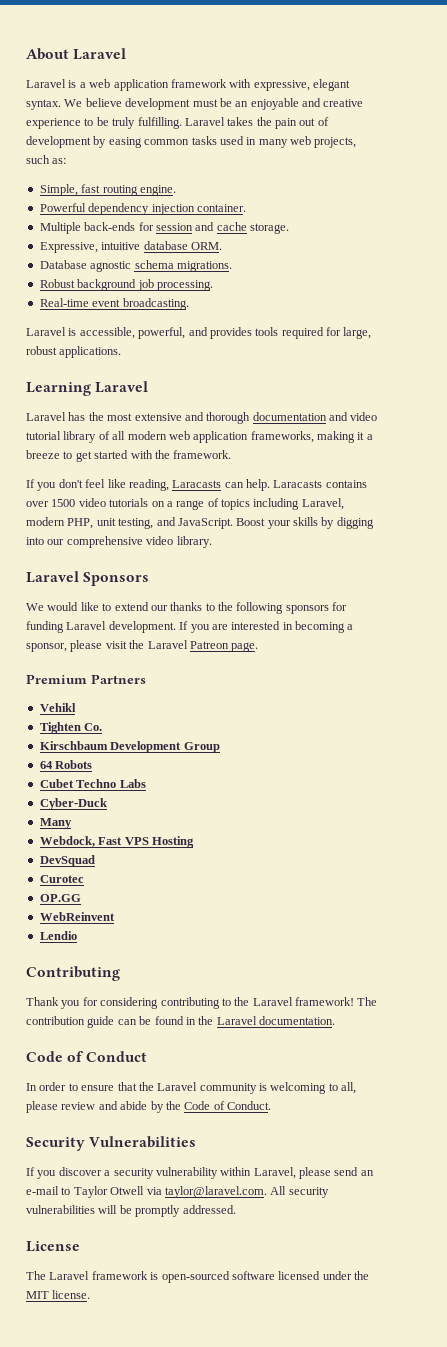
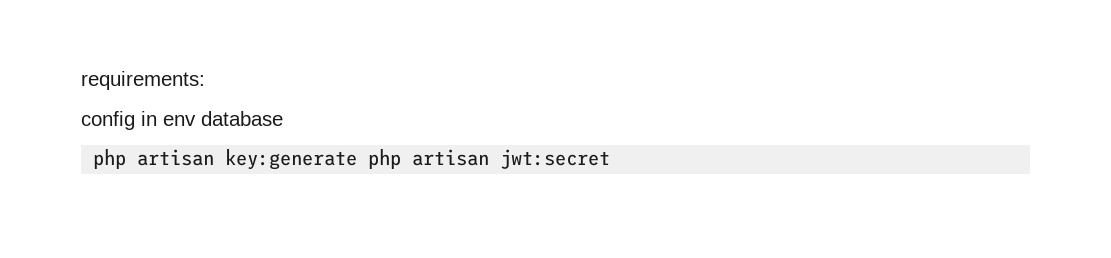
- About Laravel
- Laravel is a web application framework with expressive, elegant syntax. We believe development must be an enjoyable and creative experience to be truly fulfilling. Laravel takes the pain out of development by easing common tasks used in many web projects, such as:
- Simple, fast routing engine.
- Powerful dependency injection container.
- Multiple back-ends for session and cache storage.
- Expressive, intuitive database ORM.
- Database agnostic schema migrations.
- Robust background job processing.
- Real-time event broadcasting.
- Laravel is accessible, powerful, and provides tools required for large, robust applications.
- Learning Laravel
- Laravel has the most extensive and thorough documentation and video tutorial library of all modern web application frameworks, making it a breeze to get started with the framework.
- If you don't feel like reading, Laracasts can help. Laracasts contains over 1500 video tutorials on a range of topics including Laravel, modern PHP, unit testing, and JavaScript. Boost your skills by digging into our comprehensive video library.
- Laravel Sponsors
- We would like to extend our thanks to the following sponsors for funding Laravel development. If you are interested in becoming a sponsor, please visit the Laravel Patreon page.
- Premium Partners
- Vehikl
- Tighten Co.
- Kirschbaum Development Group
- 64 Robots
- Cubet Techno Labs
- Cyber-Duck
- Many
- Webdock, Fast VPS Hosting
- DevSquad
- Curotec
- OP.GG
- WebReinvent
- Lendio
- Contributing
- Thank you for considering contributing to the Laravel framework! The contribution guide can be found in the Laravel documentation.
- Code of Conduct
- In order to ensure that the Laravel community is welcoming to all, please review and abide by the Code of Conduct.
- Security Vulnerabilities
- If you discover a security vulnerability within Laravel, please send an e-mail to Taylor Otwell via taylor@laravel.com. All security vulnerabilities will be promptly addressed.
- License
- The Laravel framework is open-sourced software licensed under the MIT license.
+ requirements:
+ config in env database
+ php artisan key:generate php artisan jwt:secret

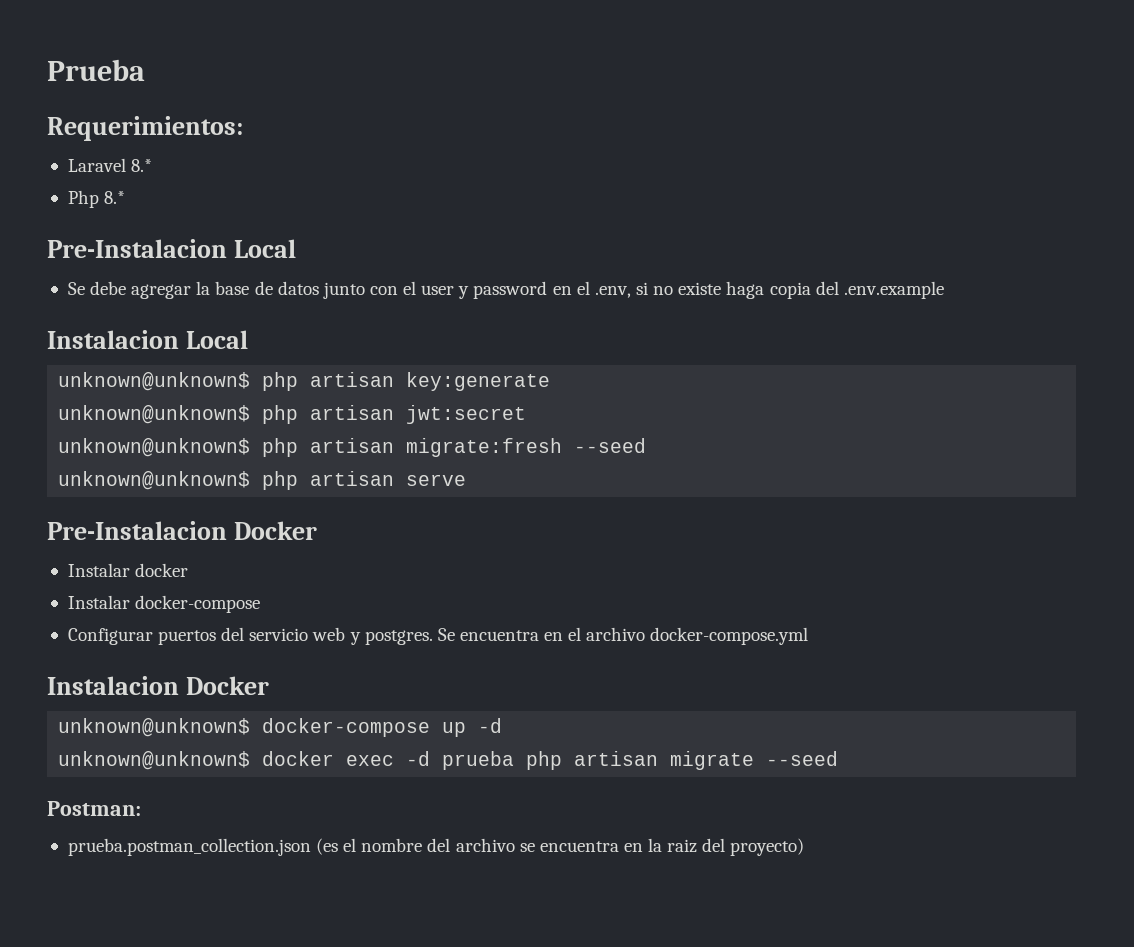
- requirements:
- config in env database
- php artisan key:generate php artisan jwt:secret
+ Prueba
+ Requerimientos:
+ Laravel 8.*
+ Php 8.*
+ Pre-Instalacion Local
+ Se debe agregar la base de datos junto con el user y password en el .env, si no existe haga copia del .env.example
+ Instalacion Local
+ unknown@unknown$ php artisan key:generate
+ unknown@unknown$ php artisan jwt:secret
+ unknown@unknown$ php artisan migrate:fresh --seed
+ unknown@unknown$ php artisan serve
+ Pre-Instalacion Docker
+ Instalar docker
+ Instalar docker-compose
+ Configurar puertos del servicio web y postgres. Se encuentra en el archivo docker-compose.yml
+ Instalacion Docker
+ unknown@unknown$ docker-compose up -d
+ unknown@unknown$ docker exec -d prueba php artisan migrate --seed
+ Postman:
+ prueba.postman_collection.json (es el nombre del archivo se encuentra en la raiz del proyecto)

